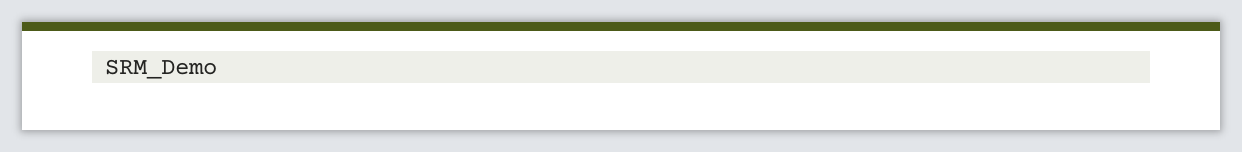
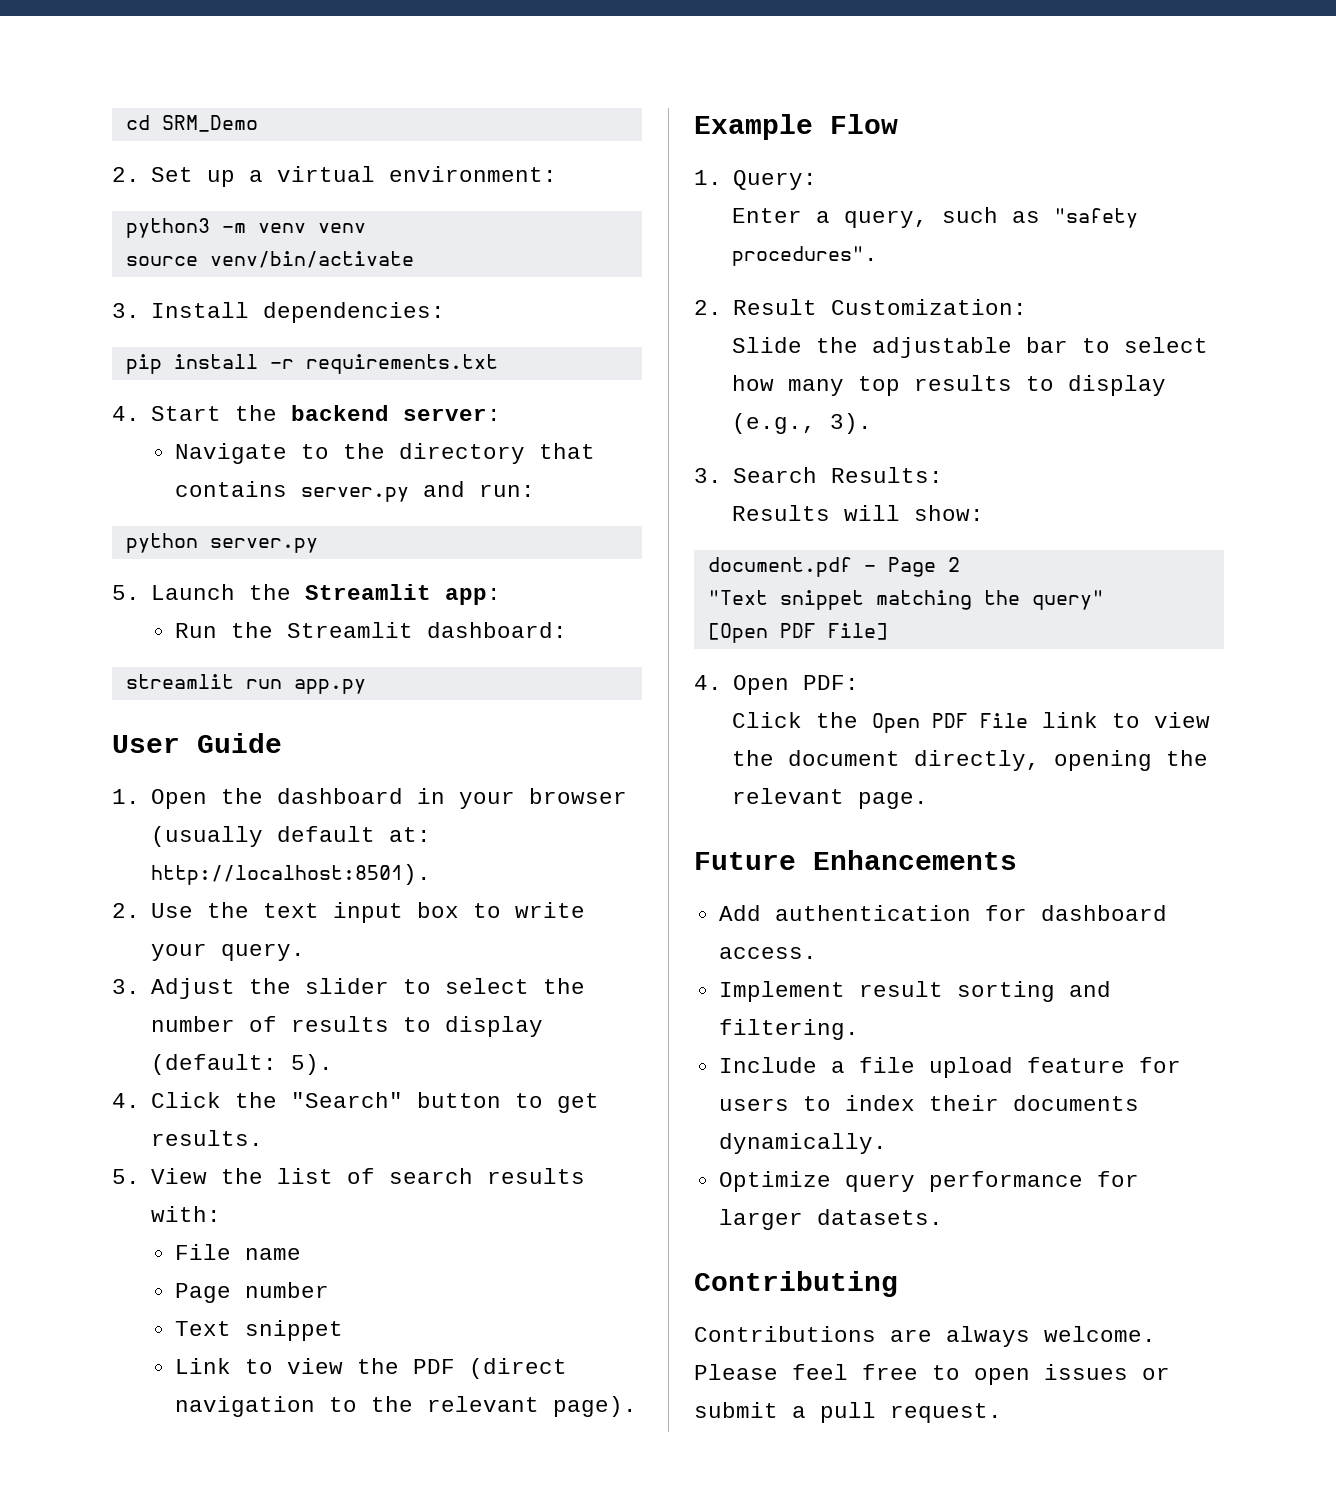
- SRM_Demo
+ cd SRM_Demo
+ 2. Set up a virtual environment:
+ python3 -m venv venv
+ source venv/bin/activate
+ 3. Install dependencies:
+ pip install -r requirements.txt
+ 4. Start the backend server:
+ Navigate to the directory that contains server.py and run:
+ python server.py
+ 5. Launch the Streamlit app:
+ Run the Streamlit dashboard:
+ streamlit run app.py
+ User Guide
+ 1. Open the dashboard in your browser (usually default at: http://localhost:8501).
+ 2. Use the text input box to write your query.
+ 3. Adjust the slider to select the number of results to display (default: 5).
+ 4. Click the "Search" button to get results.
+ 5. View the list of search results with:
+ File name
+ Page number
+ Text snippet
+ Link to view the PDF (direct navigation to the relevant page).
+ Example Flow
+ 1. Query:
+ Enter a query, such as "safety procedures".
+ 2. Result Customization:
+ Slide the adjustable bar to select how many top results to display (e.g., 3).
+ 3. Search Results:
+ Results will show:
+ document.pdf - Page 2
+ "Text snippet matching the query"
+ [Open PDF File]
+ 4. Open PDF:
+ Click the Open PDF File link to view the document directly, opening the relevant page.
+ Future Enhancements
+ Add authentication for dashboard access.
+ Implement result sorting and filtering.
+ Include a file upload feature for users to index their documents dynamically.
+ Optimize query performance for larger datasets.
+ Contributing
+ Contributions are always welcome. Please feel free to open issues or submit a pull request.

